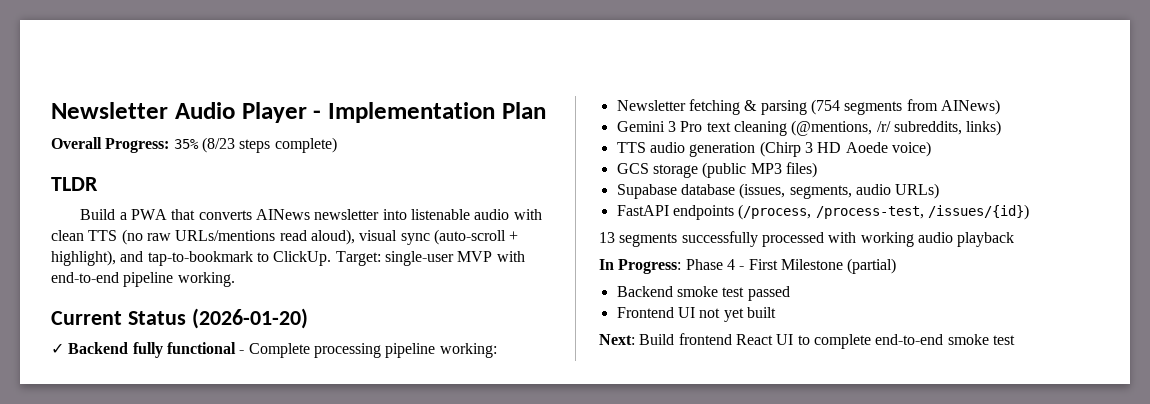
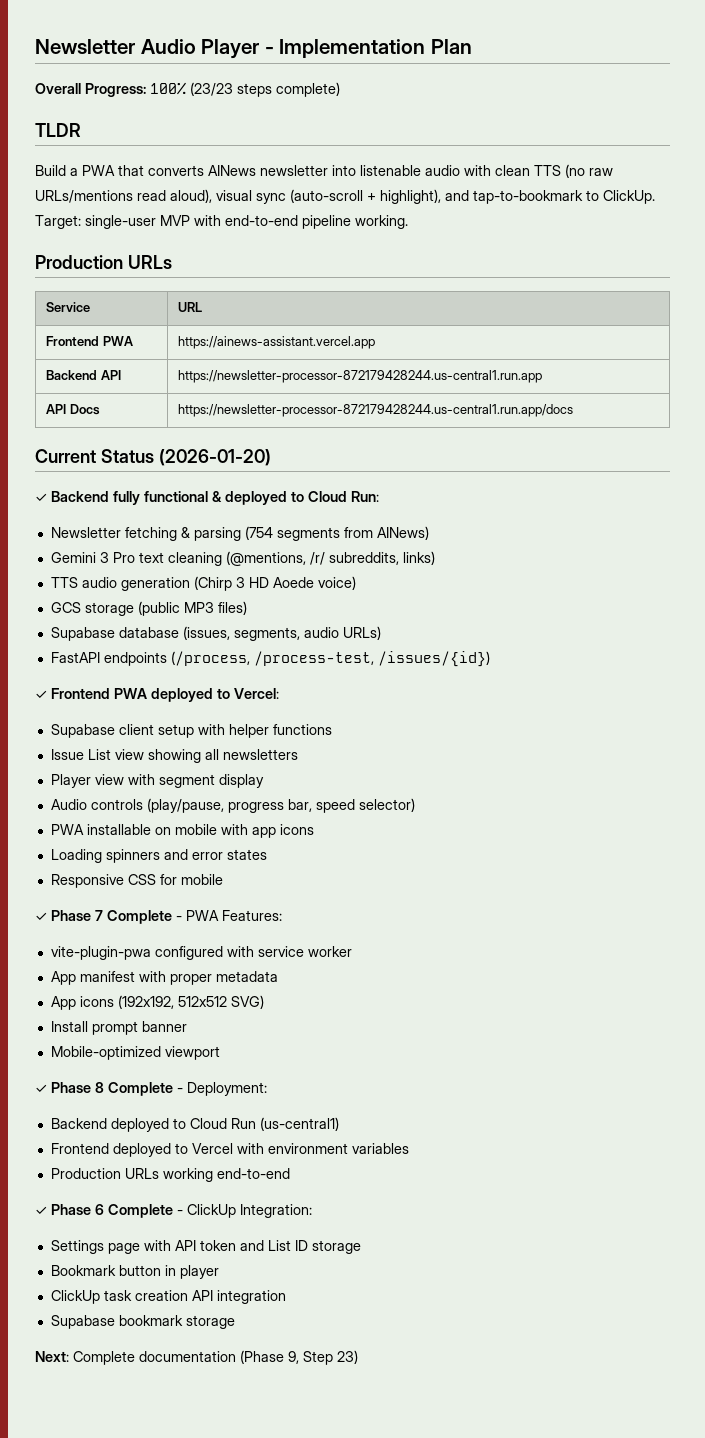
- Overall Progress: 35% (8/23 steps complete)
+ Overall Progress: 100% (23/23 steps complete)
  Target: single-user MVP with end-to-end pipeline working.
+ Production URLs
+ Service | URL
+ Frontend PWA | https://ainews-assistant.vercel.app
+ Backend API | https://newsletter-processor-872179428244.us-central1.run.app
+ API Docs | https://newsletter-processor-872179428244.us-central1.run.app/docs
- ✓ Backend fully functional - Complete processing pipeline working:
+ ✓ Backend fully functional & deployed to Cloud Run:
- 13 segments successfully processed with working audio playback
- In Progress: Phase 4 - First Milestone (partial)
- Backend smoke test passed
- Frontend UI not yet built
- Next: Build frontend React UI to complete end-to-end smoke test
+ ✓ Frontend PWA deployed to Vercel:
+ Supabase client setup with helper functions
+ Issue List view showing all newsletters
+ Player view with segment display
+ Audio controls (play/pause, progress bar, speed selector)
+ PWA installable on mobile with app icons
+ Loading spinners and error states
+ Responsive CSS for mobile
+ ✓ Phase 7 Complete - PWA Features:
+ vite-plugin-pwa configured with service worker
+ App manifest with proper metadata
+ App icons (192x192, 512x512 SVG)
+ Install prompt banner
+ Mobile-optimized viewport
+ ✓ Phase 8 Complete - Deployment:
+ Backend deployed to Cloud Run (us-central1)
+ Frontend deployed to Vercel with environment variables
+ Production URLs working end-to-end
+ ✓ Phase 6 Complete - ClickUp Integration:
+ Settings page with API token and List ID storage
+ Bookmark button in player
+ ClickUp task creation API integration
+ Supabase bookmark storage
+ Next: Complete documentation (Phase 9, Step 23)

